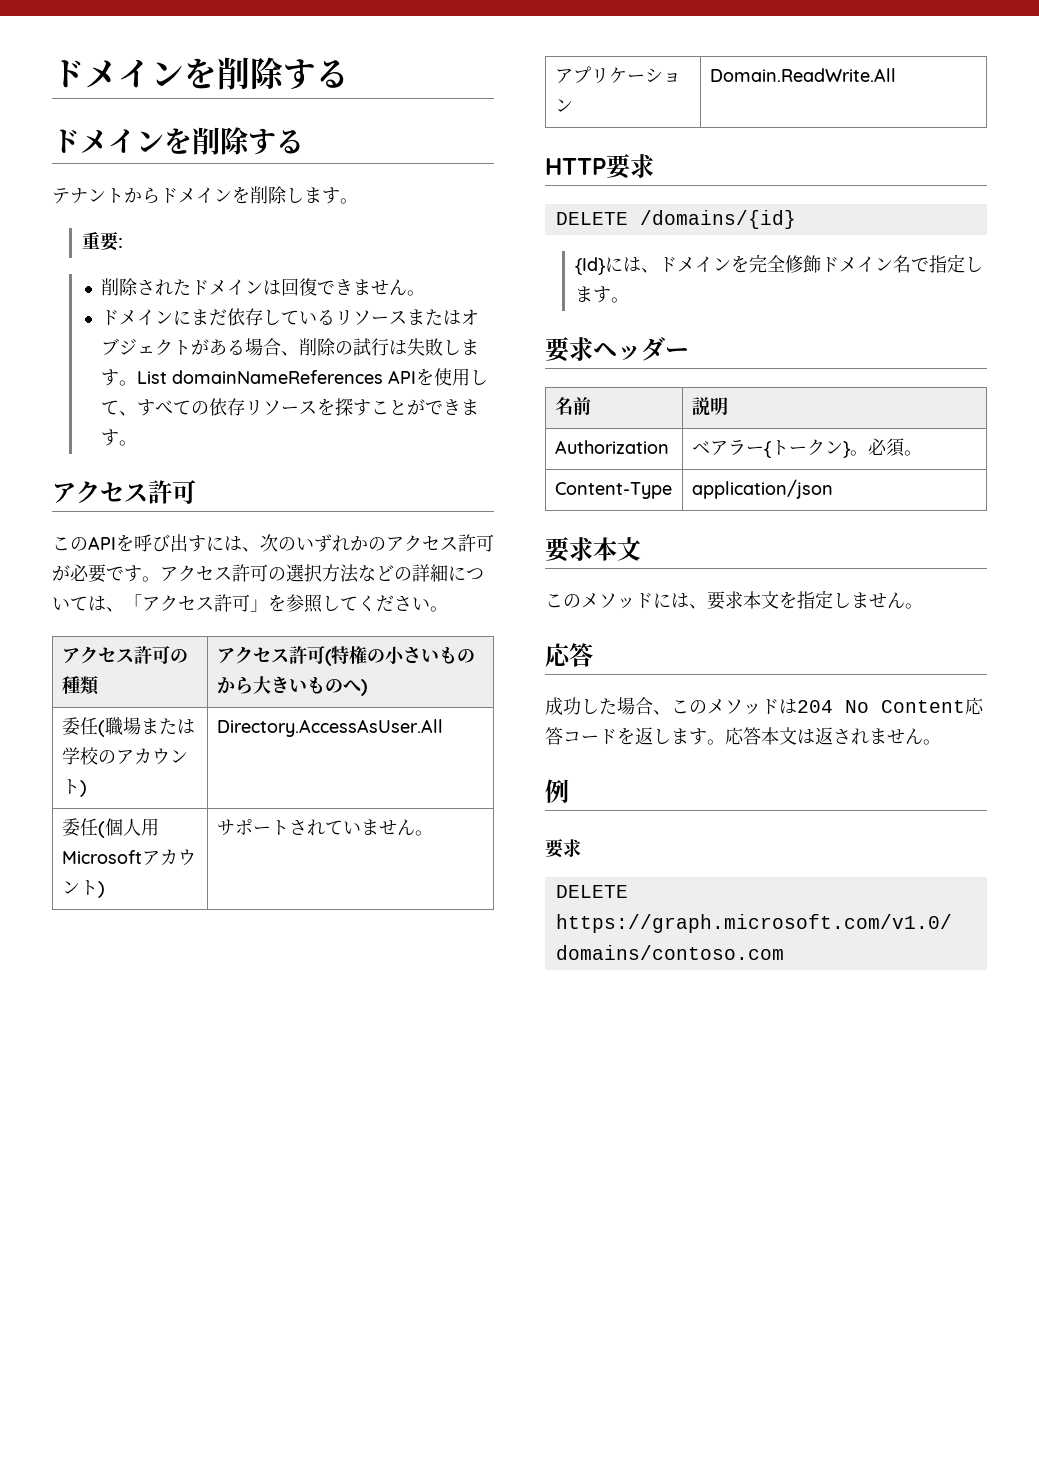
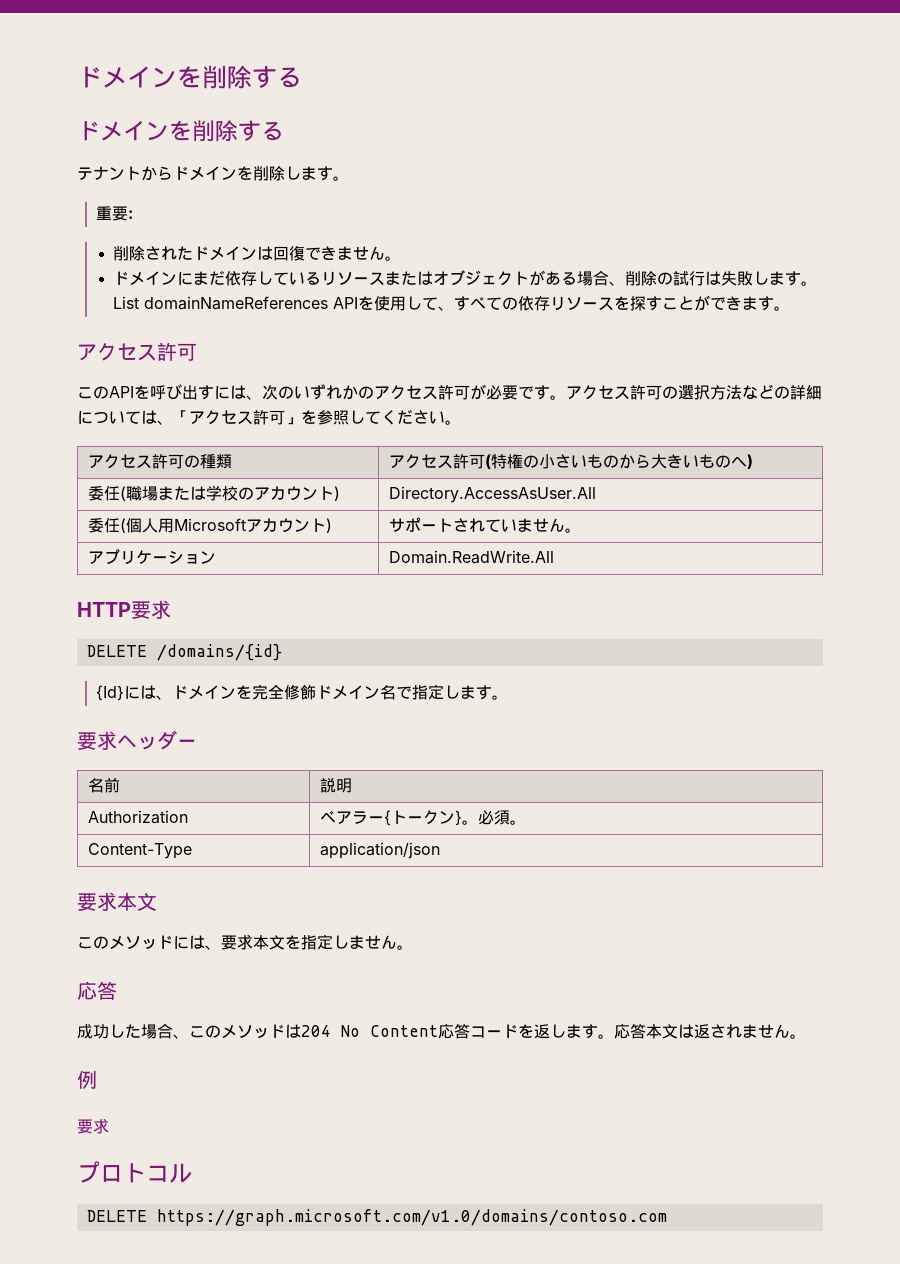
+ プロトコル

